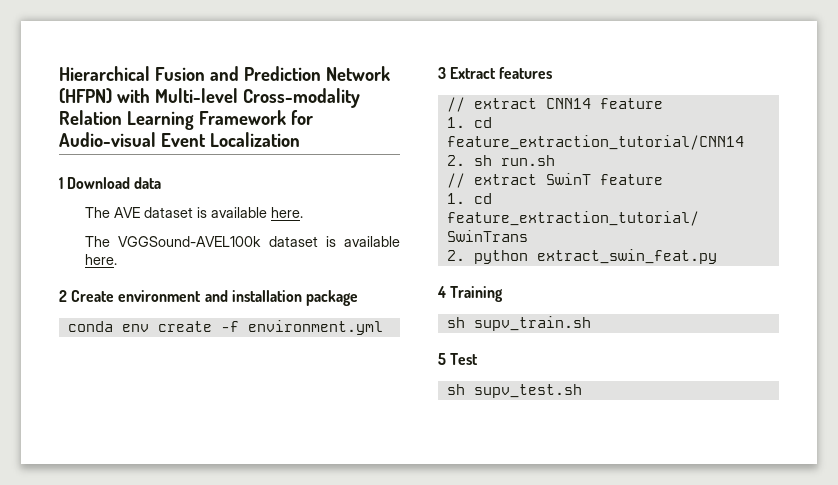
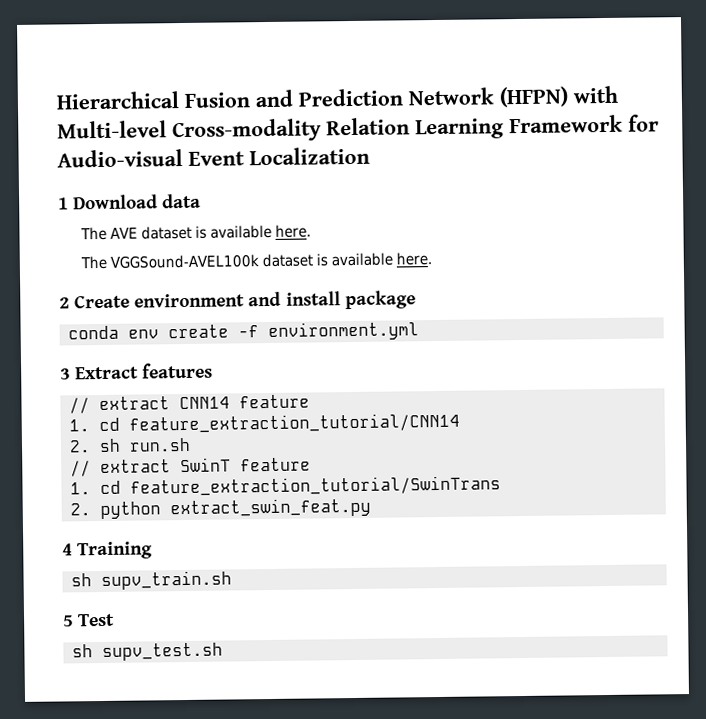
- 2 Create environment and installation package
+ 2 Create environment and install package

